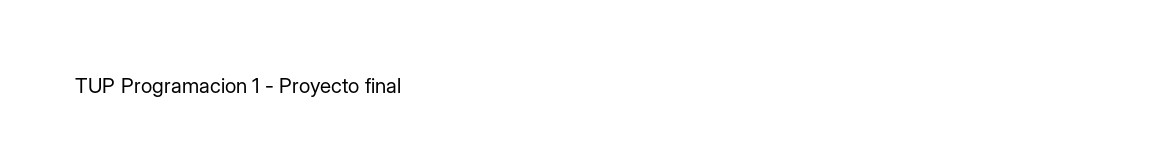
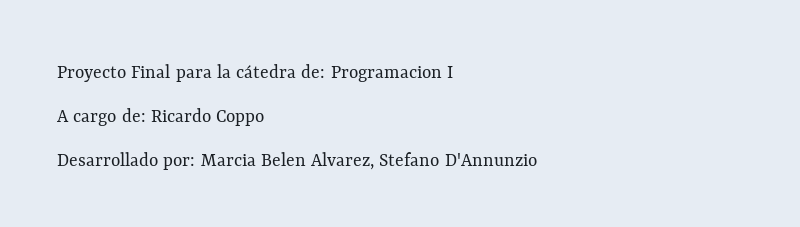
- TUP Programacion 1 - Proyecto final
+ Proyecto Final para la cátedra de: Programacion I
+ A cargo de: Ricardo Coppo
+ Desarrollado por: Marcia Belen Alvarez, Stefano D'Annunzio

